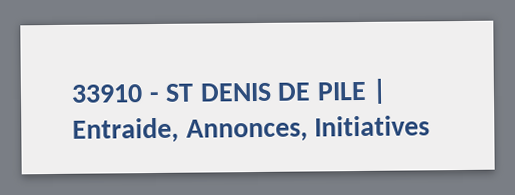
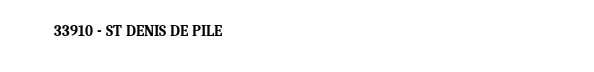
- 33910 - ST DENIS DE PILE | Entraide, Annonces, Initiatives
+ 33910 - ST DENIS DE PILE

